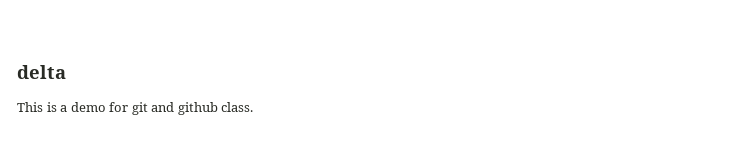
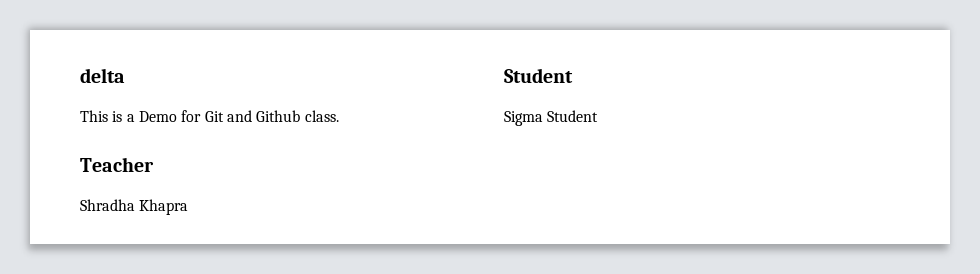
- This is a demo for git and github class.
+ This is a Demo for Git and Github class.
+ Teacher
+ Shradha Khapra
+ Student
+ Sigma Student

